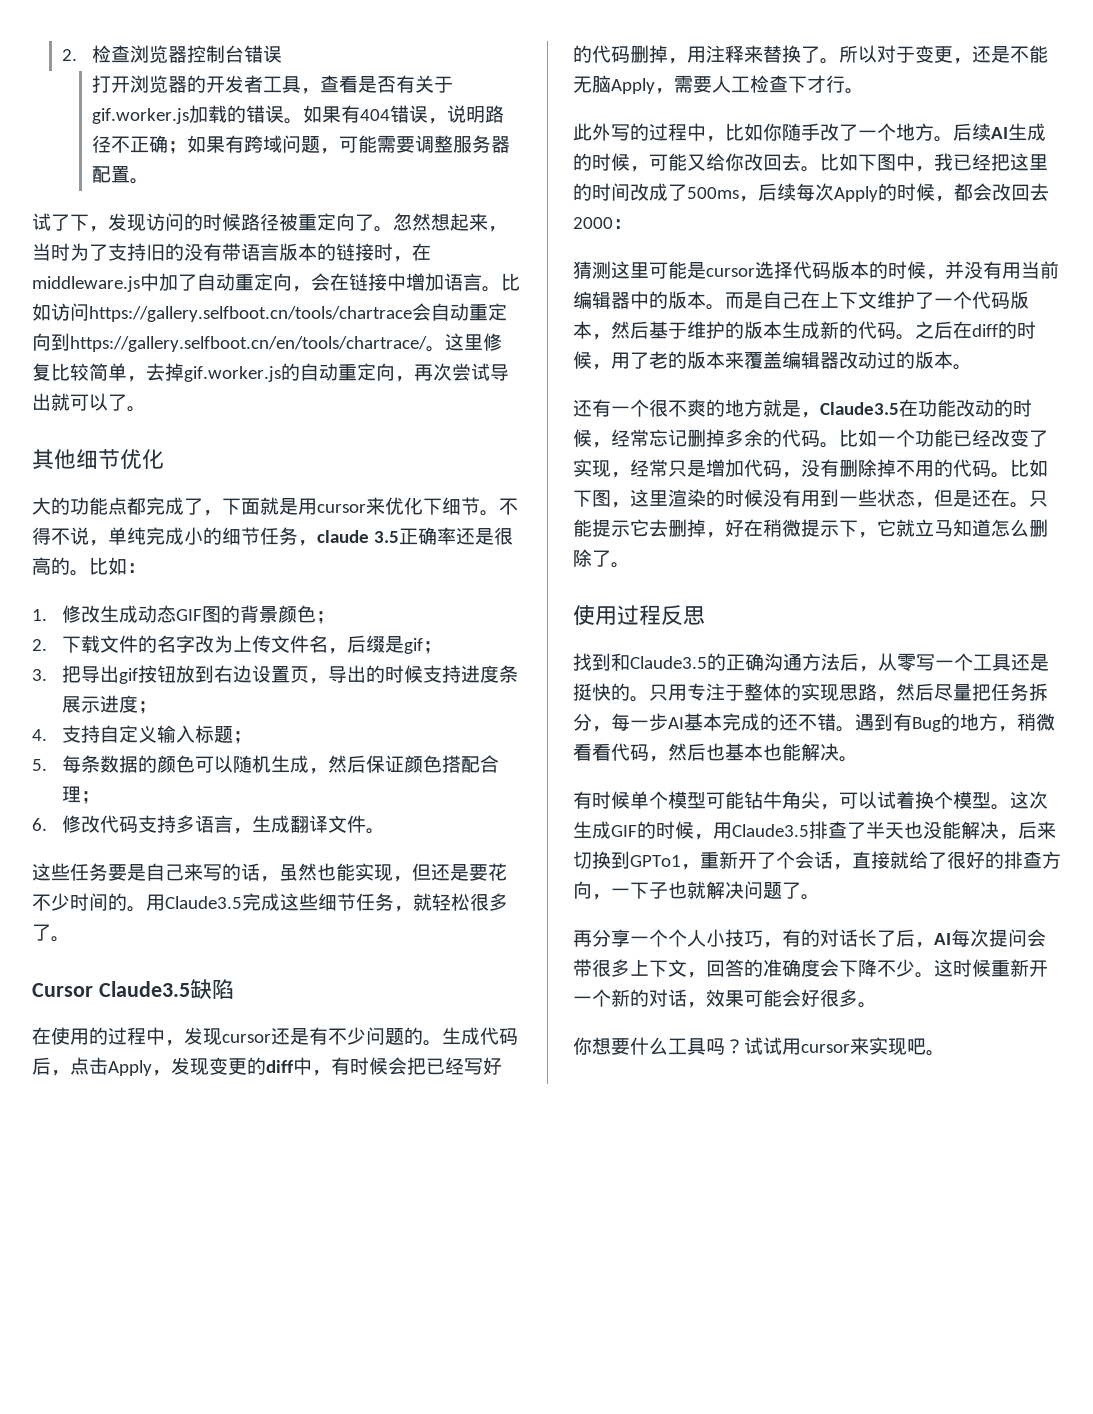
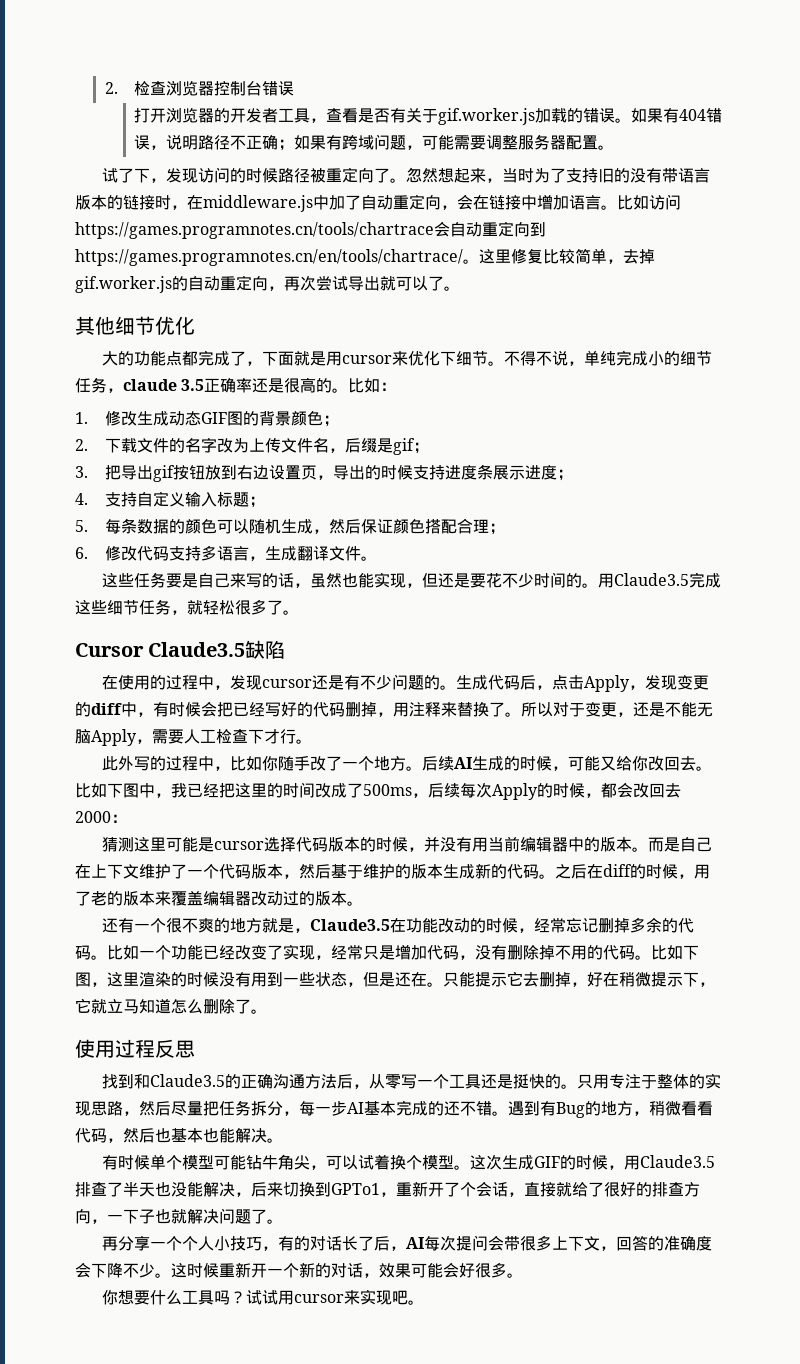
- 比如访问https://gallery.selfboot.cn/tools/chartrace会自动重定向到https://gallery.selfboot.cn/en/tools/chartrace/。
+ 比如访问https://games.programnotes.cn/tools/chartrace会自动重定向到https://games.programnotes.cn/en/tools/chartrace/。

